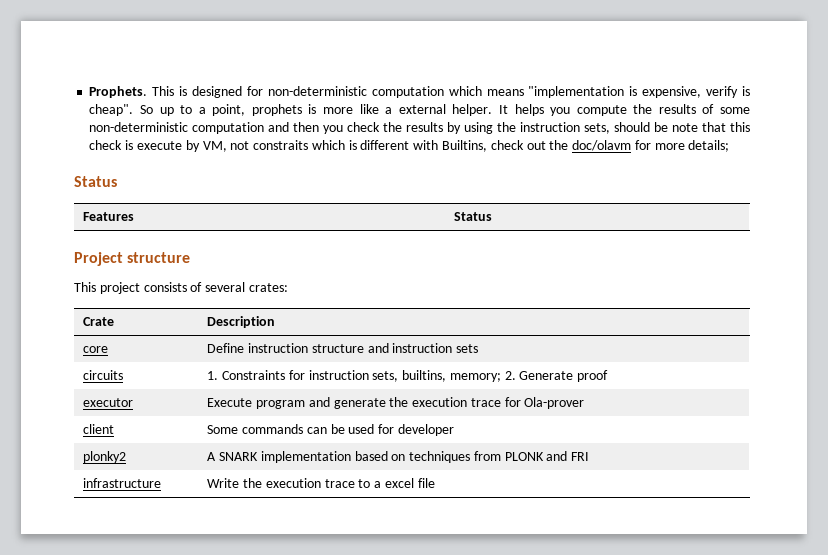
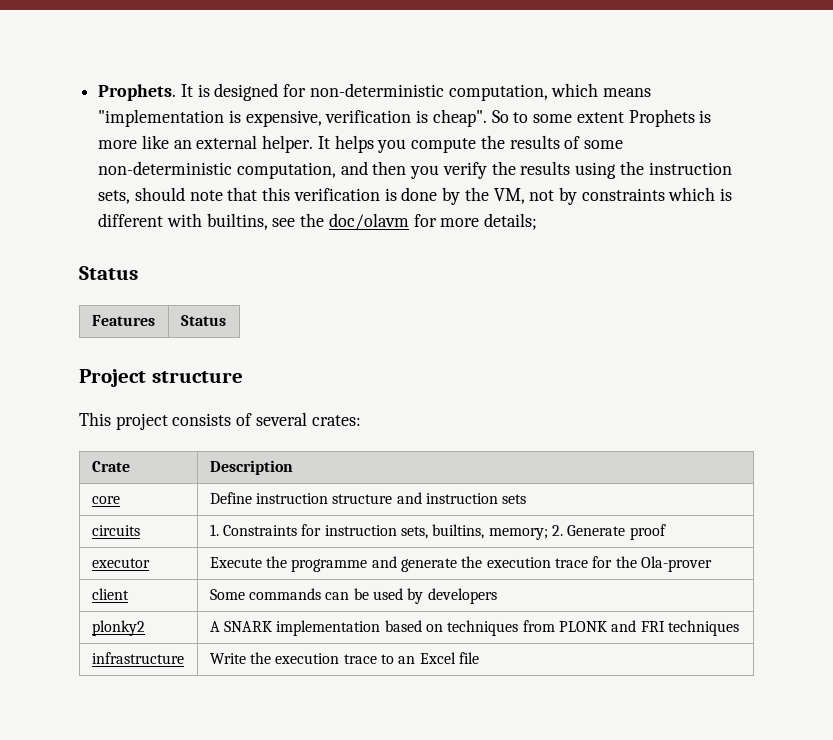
- This is designed for non-deterministic computation which means "implementation is expensive, verify is cheap".
+ It is designed for non-deterministic computation, which means "implementation is expensive, verification is cheap".
- So up to a point, prophets is more like a external helper.
+ So to some extent Prophets is more like an external helper.
- It helps you compute the results of some non-deterministic computation and then you check the results by using the instruction sets, should be note that this check is execute by VM, not constraits which is different with Builtins, check out the doc/olavm for more details;
+ It helps you compute the results of some non-deterministic computation, and then you verify the results using the instruction sets, should note that this verification is done by the VM, not by constraints which is different with builtins, see the doc/olavm for more details;
- executor | Execute program and generate the execution trace for Ola-prover
+ executor | Execute the programme and generate the execution trace for the Ola-prover
- client | Some commands can be used for developer
+ client | Some commands can be used by developers
- plonky2 | A SNARK implementation based on techniques from PLONK and FRI
+ plonky2 | A SNARK implementation based on techniques from PLONK and FRI techniques
- infrastructure | Write the execution trace to a excel file
+ infrastructure | Write the execution trace to an Excel file

